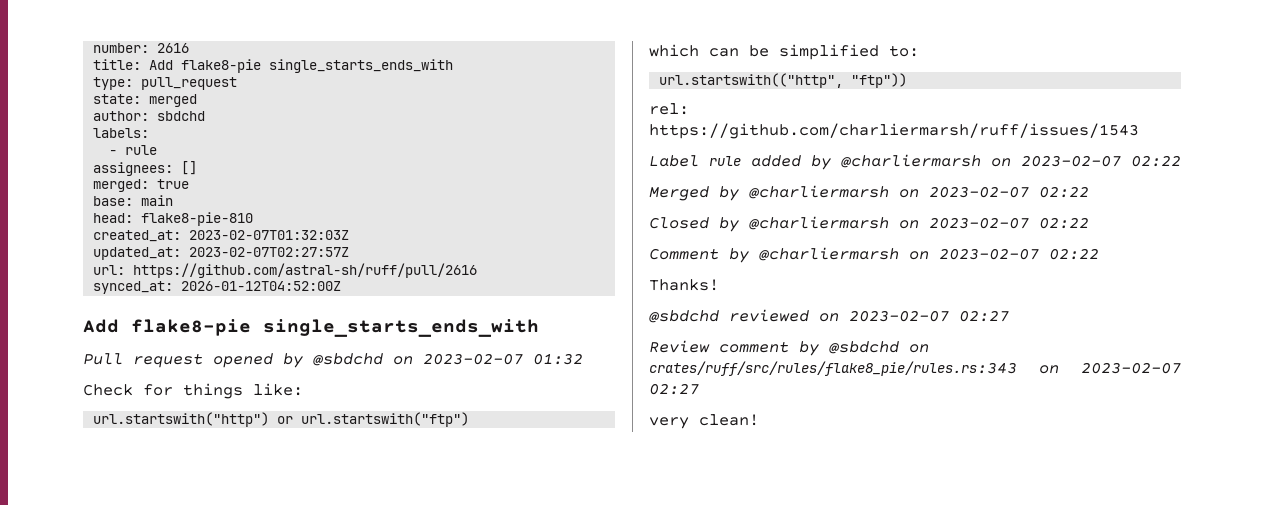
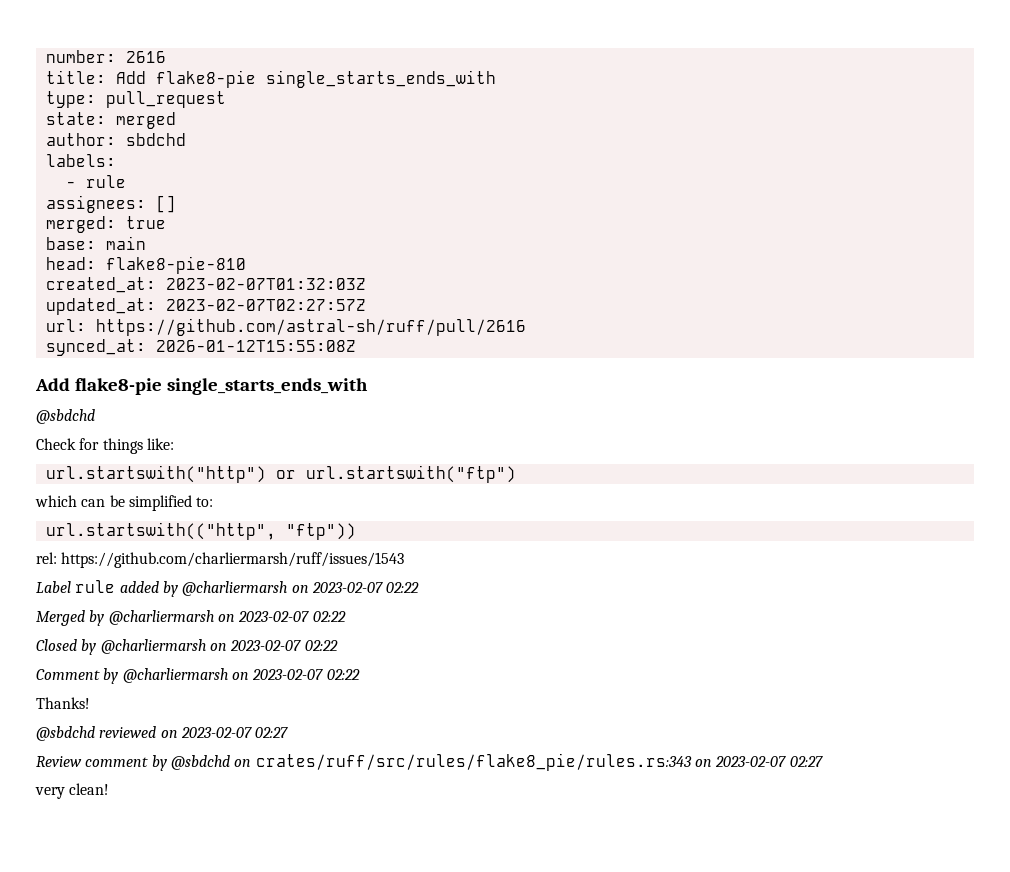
- synced_at: 2026-01-12T04:52:00Z
+ synced_at: 2026-01-12T15:55:08Z
  Add flake8-pie single_starts_ends_with
- Pull request opened by @sbdchd on 2023-02-07 01:32
+ @sbdchd

